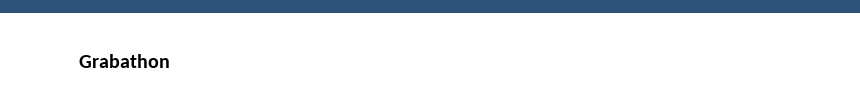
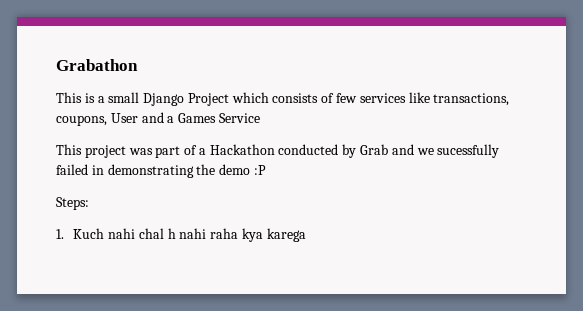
+ This is a small Django Project which consists of few services like transactions, coupons, User and a Games Service
+ This project was part of a Hackathon conducted by Grab and we sucessfully failed in demonstrating the demo :P
+ Steps:
+ 1. Kuch nahi chal h nahi raha kya karega

